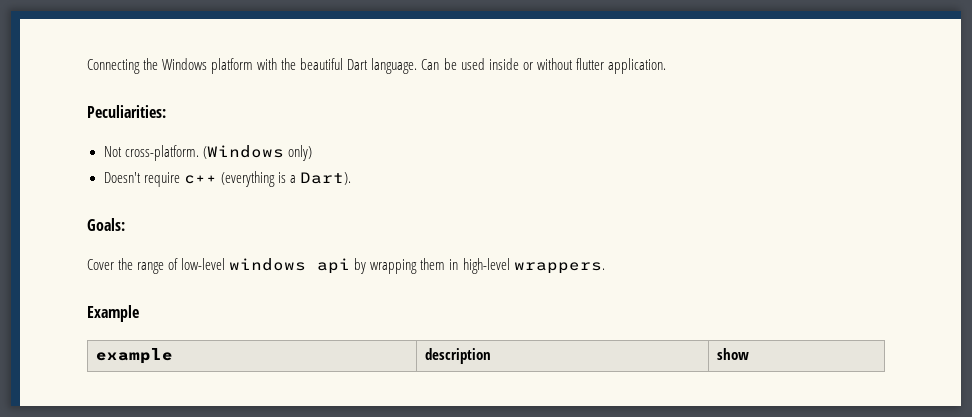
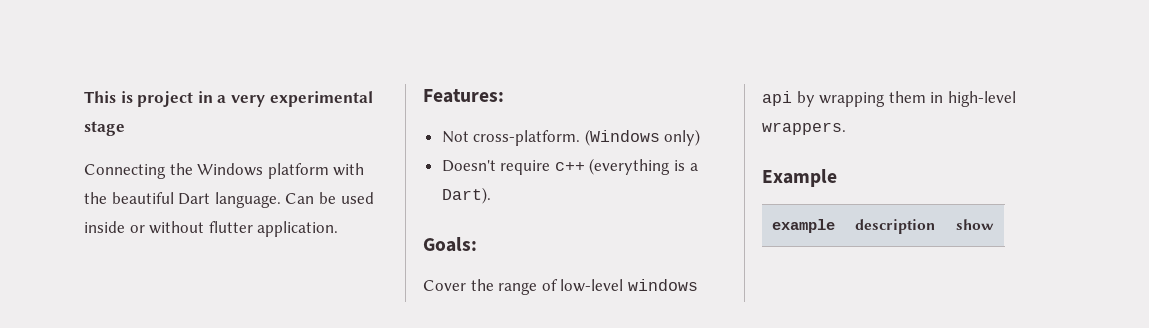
+ This is project in a very experimental stage
- Peculiarities:
+ Features:

